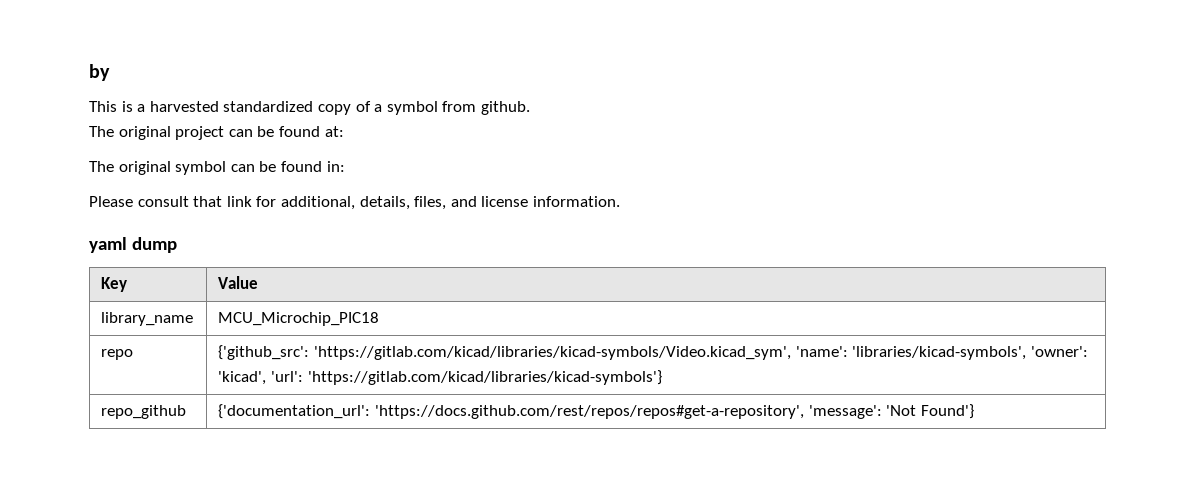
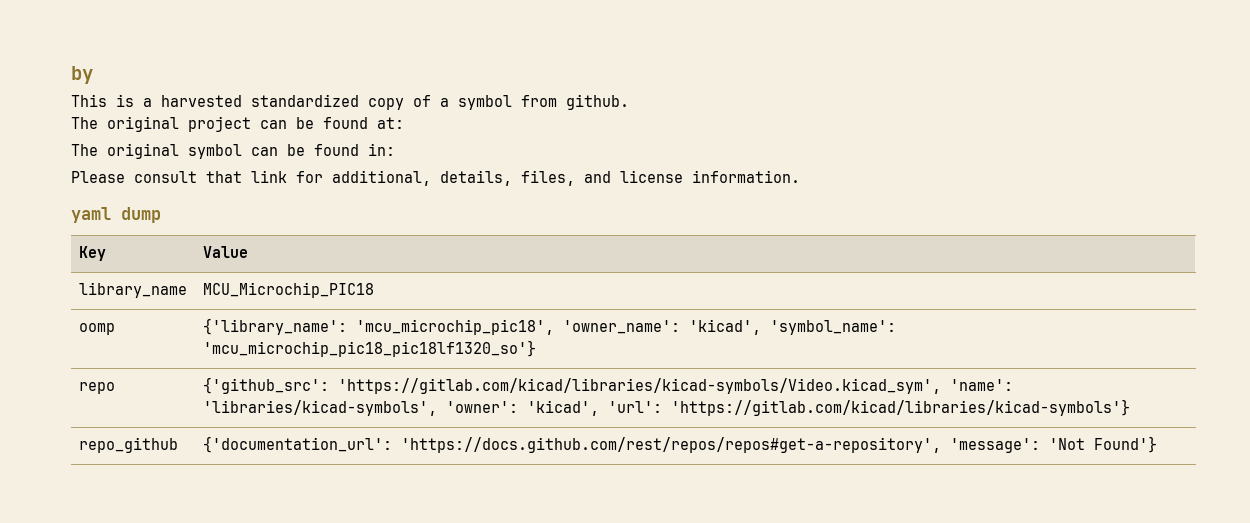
+ oomp | {'library_name': 'mcu_microchip_pic18', 'owner_name': 'kicad', 'symbol_name': 'mcu_microchip_pic18_pic18lf1320_so'}

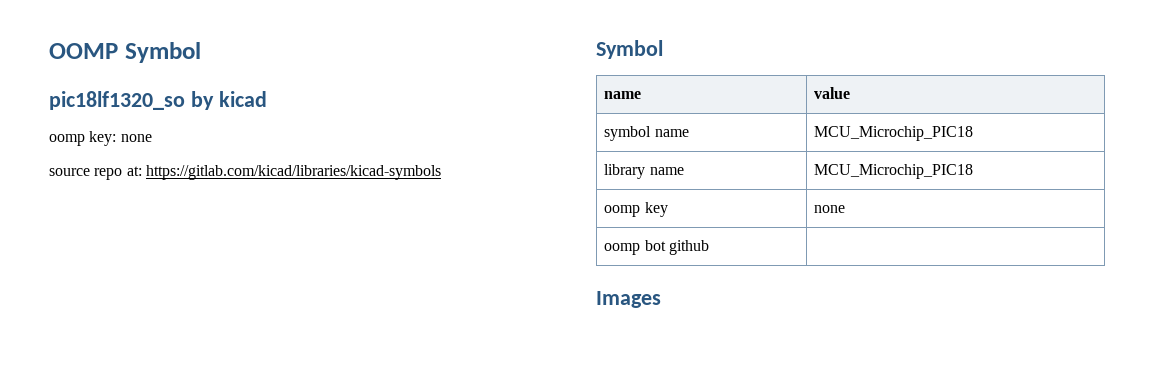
- by
- This is a harvested standardized copy of a symbol from github.
- The original project can be found at:
- The original symbol can be found in:
- Please consult that link for additional, details, files, and license information.
- yaml dump
- Key | Value
- library_name | MCU_Microchip_PIC18
- oomp | {'library_name': 'mcu_microchip_pic18', 'owner_name': 'kicad', 'symbol_name': 'mcu_microchip_pic18_pic18lf1320_so'}
- repo | {'github_src': 'https://gitlab.com/kicad/libraries/kicad-symbols/Video.kicad_sym', 'name': 'libraries/kicad-symbols', 'owner': 'kicad', 'url': 'https://gitlab.com/kicad/libraries/kicad-symbols'}
- repo_github | {'documentation_url': 'https://docs.github.com/rest/repos/repos#get-a-repository', 'message': 'Not Found'}
+ OOMP Symbol
+ pic18lf1320_so by kicad
+ oomp key: none
+ source repo at: https://gitlab.com/kicad/libraries/kicad-symbols
+ Symbol
+ name | value
+ symbol name | MCU_Microchip_PIC18
+ library name | MCU_Microchip_PIC18
+ oomp key | none
+ oomp bot github |
+ Images

